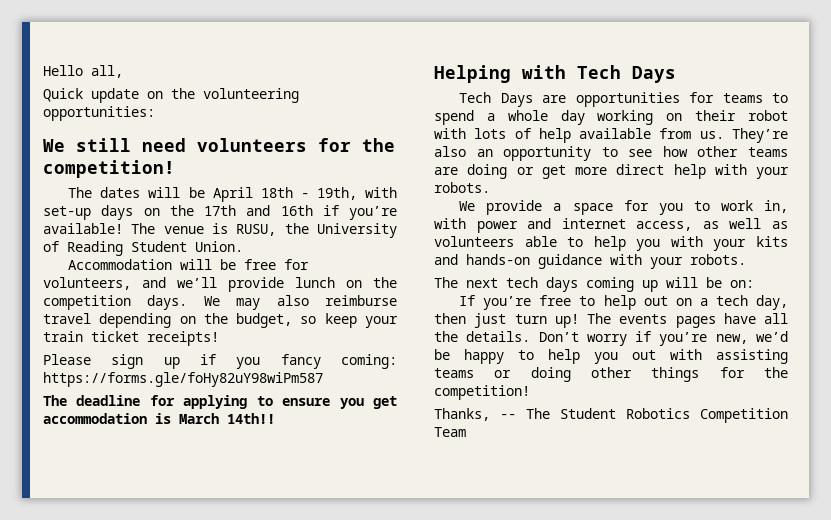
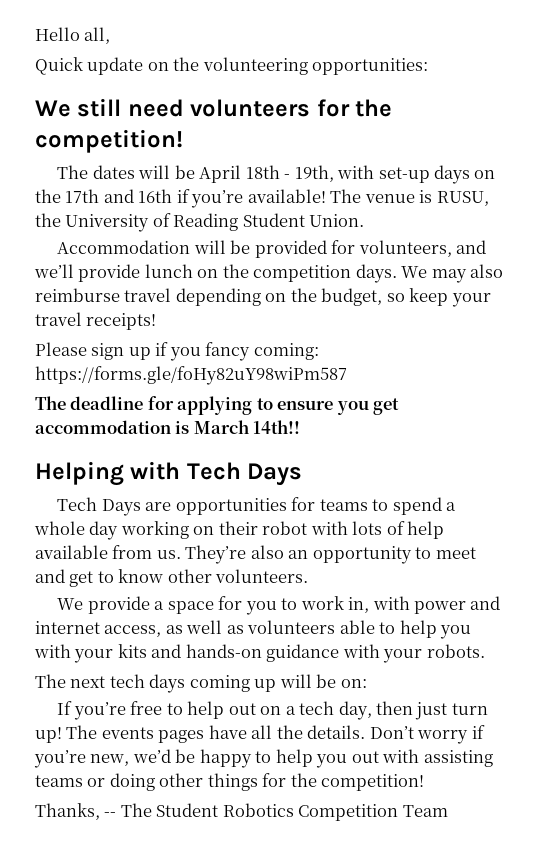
- Accommodation will be free for volunteers, and we’ll provide lunch on the competition days.
+ Accommodation will be provided for volunteers, and we’ll provide lunch on the competition days.
- We may also reimburse travel depending on the budget, so keep your train ticket receipts!
+ We may also reimburse travel depending on the budget, so keep your travel receipts!
- They’re also an opportunity to see how other teams are doing or get more direct help with your robots.
+ They’re also an opportunity to meet and get to know other volunteers.

